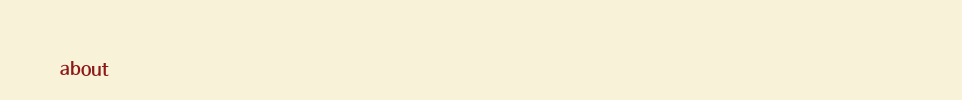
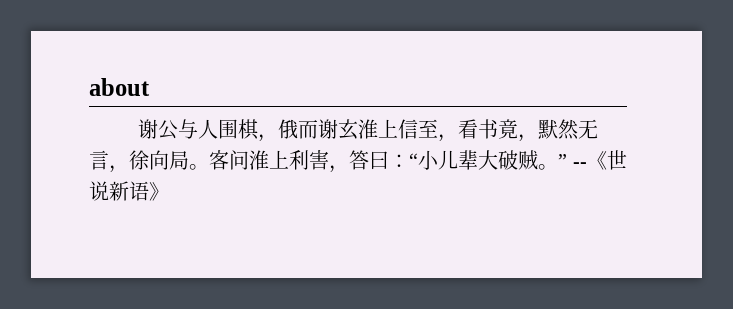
+ 谢公与人围棋，俄而谢玄淮上信至，看书竟，默然无言，徐向局。客问淮上利害，答曰：“小儿辈大破贼。” --《世说新语》

